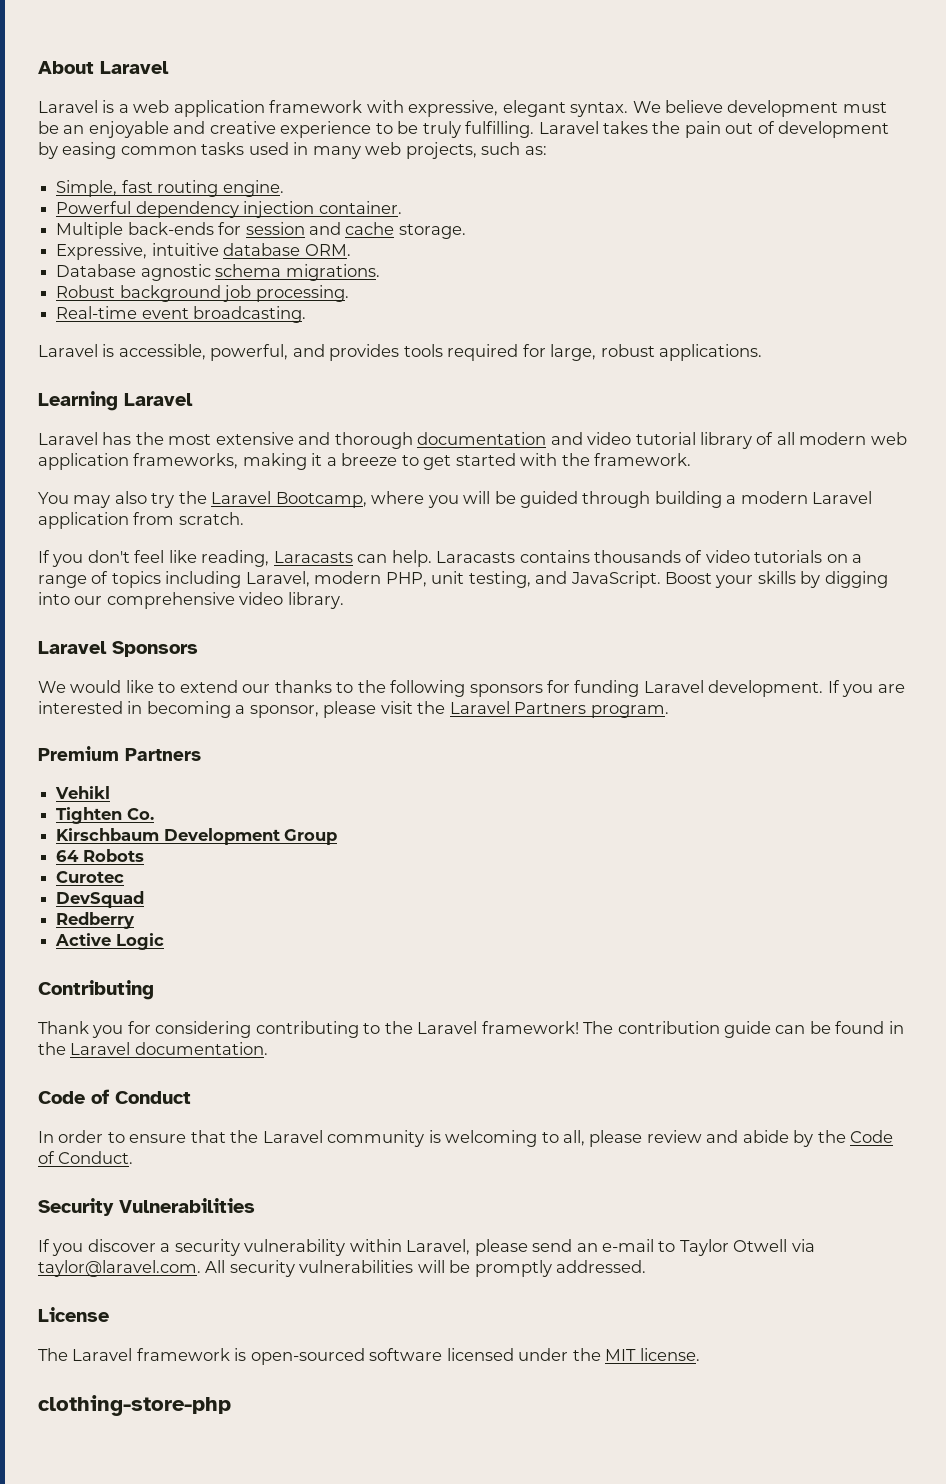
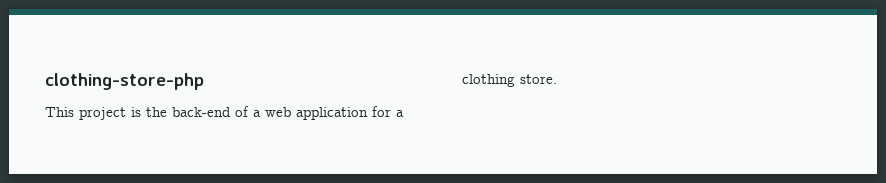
- About Laravel
- Laravel is a web application framework with expressive, elegant syntax. We believe development must be an enjoyable and creative experience to be truly fulfilling. Laravel takes the pain out of development by easing common tasks used in many web projects, such as:
- Simple, fast routing engine.
- Powerful dependency injection container.
- Multiple back-ends for session and cache storage.
- Expressive, intuitive database ORM.
- Database agnostic schema migrations.
- Robust background job processing.
- Real-time event broadcasting.
- Laravel is accessible, powerful, and provides tools required for large, robust applications.
- Learning Laravel
- Laravel has the most extensive and thorough documentation and video tutorial library of all modern web application frameworks, making it a breeze to get started with the framework.
- You may also try the Laravel Bootcamp, where you will be guided through building a modern Laravel application from scratch.
- If you don't feel like reading, Laracasts can help. Laracasts contains thousands of video tutorials on a range of topics including Laravel, modern PHP, unit testing, and JavaScript. Boost your skills by digging into our comprehensive video library.
- Laravel Sponsors
- We would like to extend our thanks to the following sponsors for funding Laravel development. If you are interested in becoming a sponsor, please visit the Laravel Partners program.
- Premium Partners
- Vehikl
- Tighten Co.
- Kirschbaum Development Group
- 64 Robots
- Curotec
- DevSquad
- Redberry
- Active Logic
- Contributing
- Thank you for considering contributing to the Laravel framework! The contribution guide can be found in the Laravel documentation.
- Code of Conduct
- In order to ensure that the Laravel community is welcoming to all, please review and abide by the Code of Conduct.
- Security Vulnerabilities
- If you discover a security vulnerability within Laravel, please send an e-mail to Taylor Otwell via taylor@laravel.com. All security vulnerabilities will be promptly addressed.
- License
- The Laravel framework is open-sourced software licensed under the MIT license.
  clothing-store-php
+ This project is the back-end of a web application for a clothing store.

